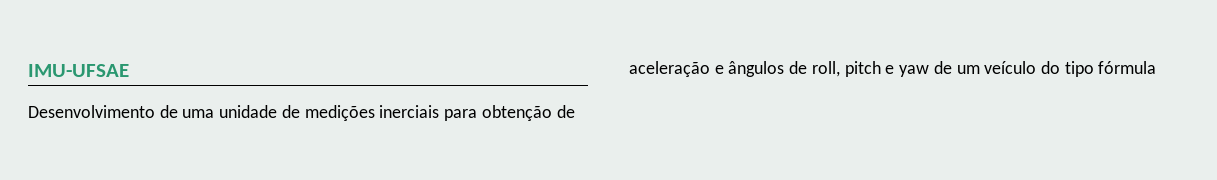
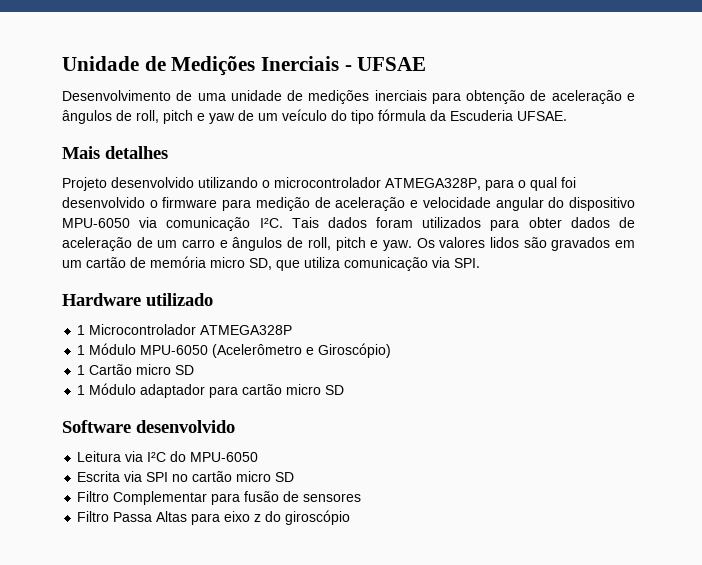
- IMU-UFSAE
+ Unidade de Medições Inerciais - UFSAE
- Desenvolvimento de uma unidade de medições inerciais para obtenção de aceleração e ângulos de roll, pitch e yaw de um veículo do tipo fórmula
+ Desenvolvimento de uma unidade de medições inerciais para obtenção de aceleração e ângulos de roll, pitch e yaw de um veículo do tipo fórmula da Escuderia UFSAE.
+ Mais detalhes
+ Projeto desenvolvido utilizando o microcontrolador ATMEGA328P, para o qual foi desenvolvido o firmware para medição de aceleração e velocidade angular do dispositivo MPU-6050 via comunicação I²C. Tais dados foram utilizados para obter dados de aceleração de um carro e ângulos de roll, pitch e yaw. Os valores lidos são gravados em um cartão de memória micro SD, que utiliza comunicação via SPI.
+ Hardware utilizado
+ 1 Microcontrolador ATMEGA328P
+ 1 Módulo MPU-6050 (Acelerômetro e Giroscópio)
+ 1 Cartão micro SD
+ 1 Módulo adaptador para cartão micro SD
+ Software desenvolvido
+ Leitura via I²C do MPU-6050
+ Escrita via SPI no cartão micro SD
+ Filtro Complementar para fusão de sensores
+ Filtro Passa Altas para eixo z do giroscópio

